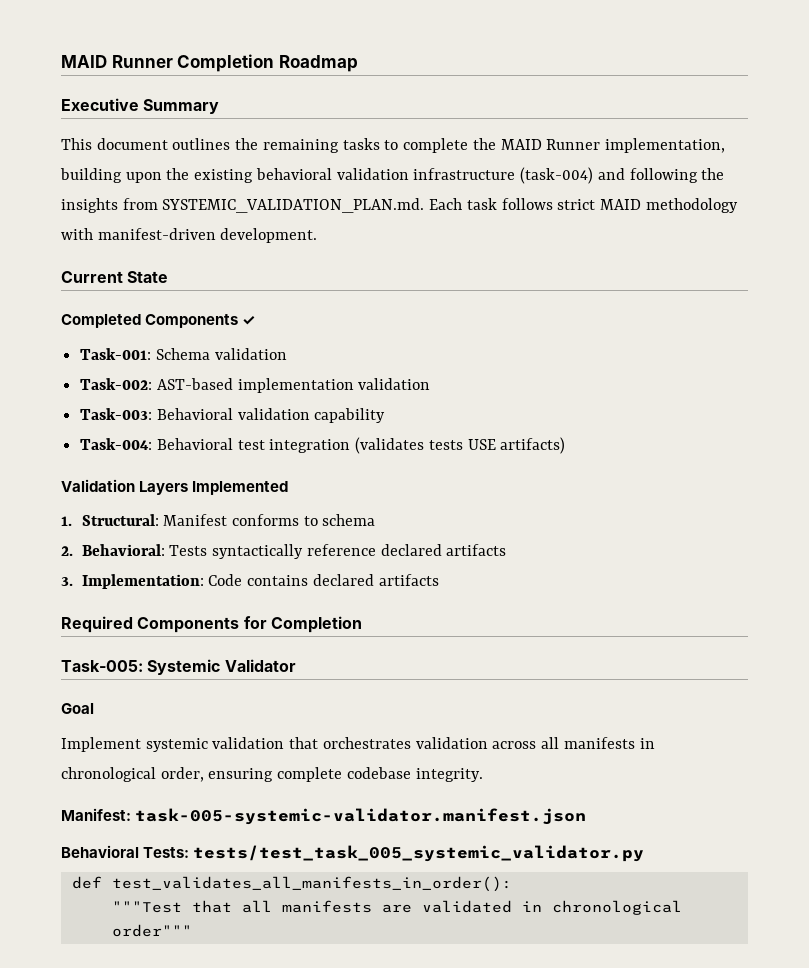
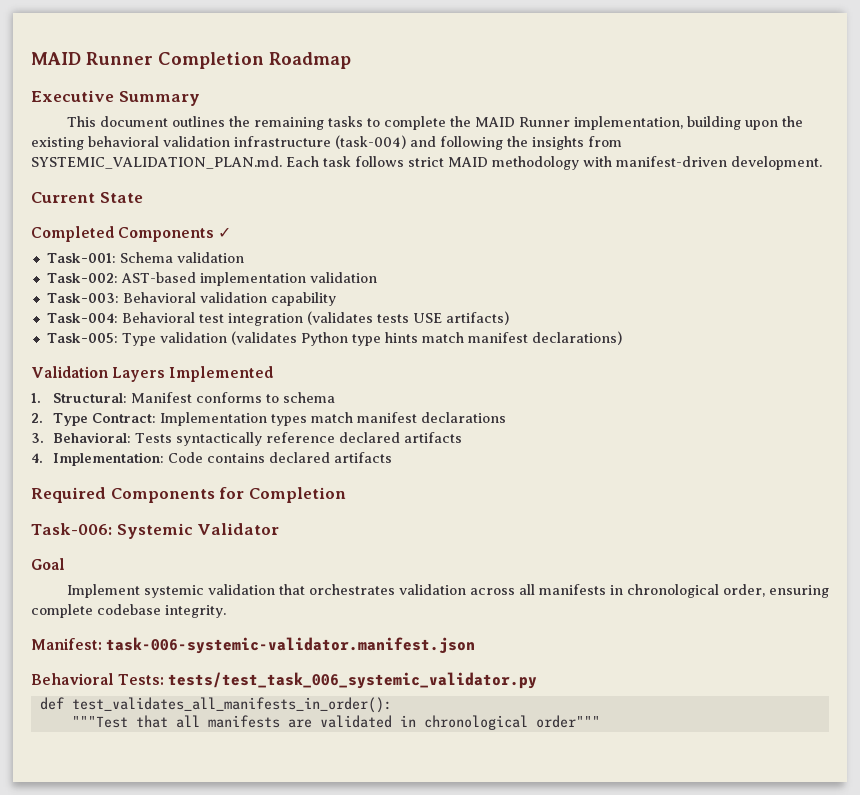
+ Task-005: Type validation (validates Python type hints match manifest declarations)
- 2. Behavioral: Tests syntactically reference declared artifacts
+ 2. Type Contract: Implementation types match manifest declarations
+ 3. Behavioral: Tests syntactically reference declared artifacts
- 3. Implementation: Code contains declared artifacts
+ 4. Implementation: Code contains declared artifacts
- Task-005: Systemic Validator
+ Task-006: Systemic Validator
- Manifest: task-005-systemic-validator.manifest.json
+ Manifest: task-006-systemic-validator.manifest.json
- Behavioral Tests: tests/test_task_005_systemic_validator.py
+ Behavioral Tests: tests/test_task_006_systemic_validator.py

